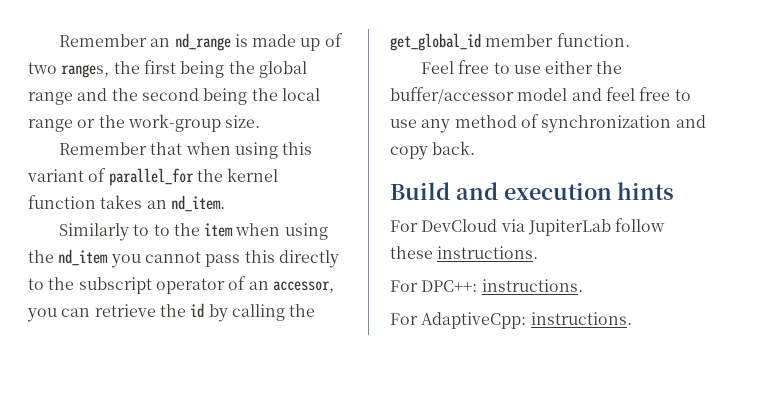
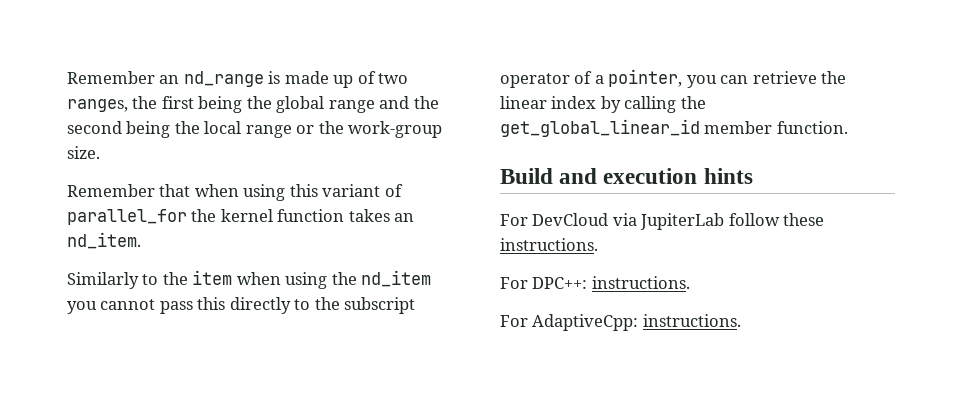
- Similarly to to the item when using the nd_item you cannot pass this directly to the subscript operator of an accessor, you can retrieve the id by calling the get_global_id member function.
+ Similarly to the item when using the nd_item you cannot pass this directly to the subscript operator of a pointer, you can retrieve the linear index by calling the get_global_linear_id member function.
- Feel free to use either the buffer/accessor model and feel free to use any method of synchronization and copy back.

